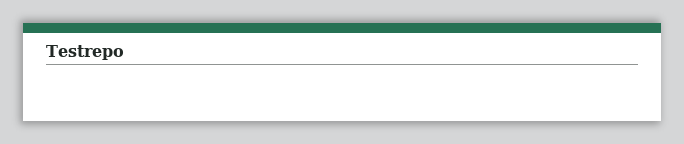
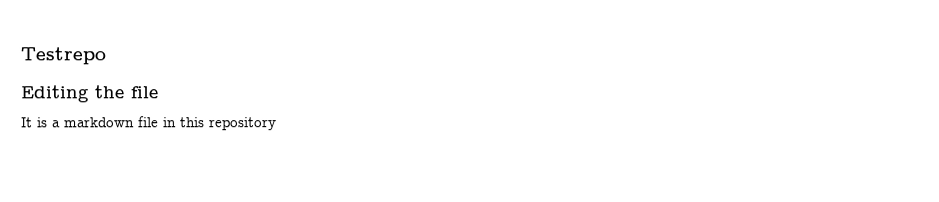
+ Editing the file
+ It is a markdown file in this repository

